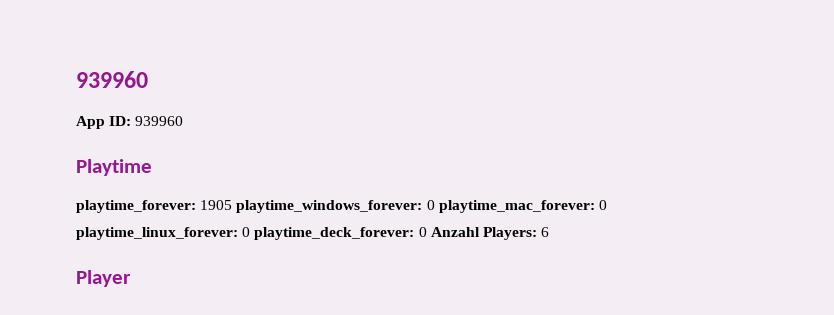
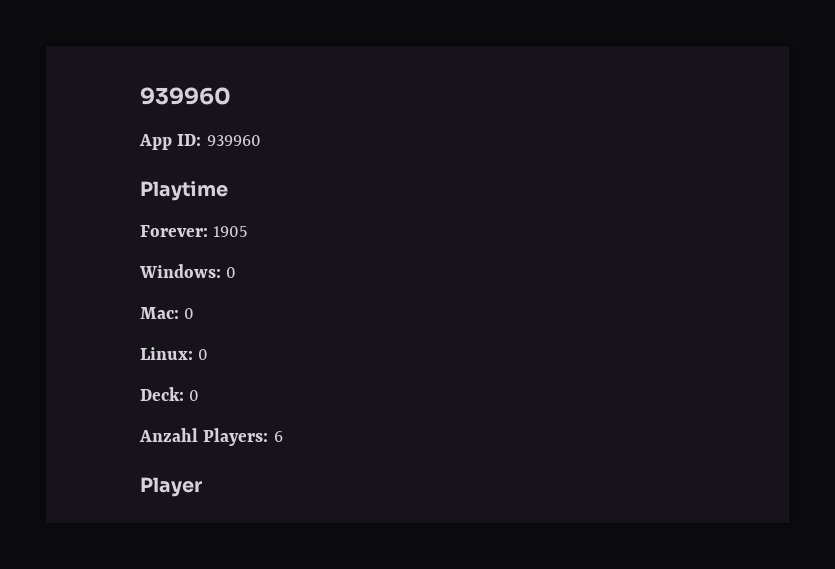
- playtime_forever: 1905 playtime_windows_forever: 0 playtime_mac_forever: 0 playtime_linux_forever: 0 playtime_deck_forever: 0 Anzahl Players: 6
+ Forever: 1905
+ Windows: 0
+ Mac: 0
+ Linux: 0
+ Deck: 0
+ Anzahl Players: 6

